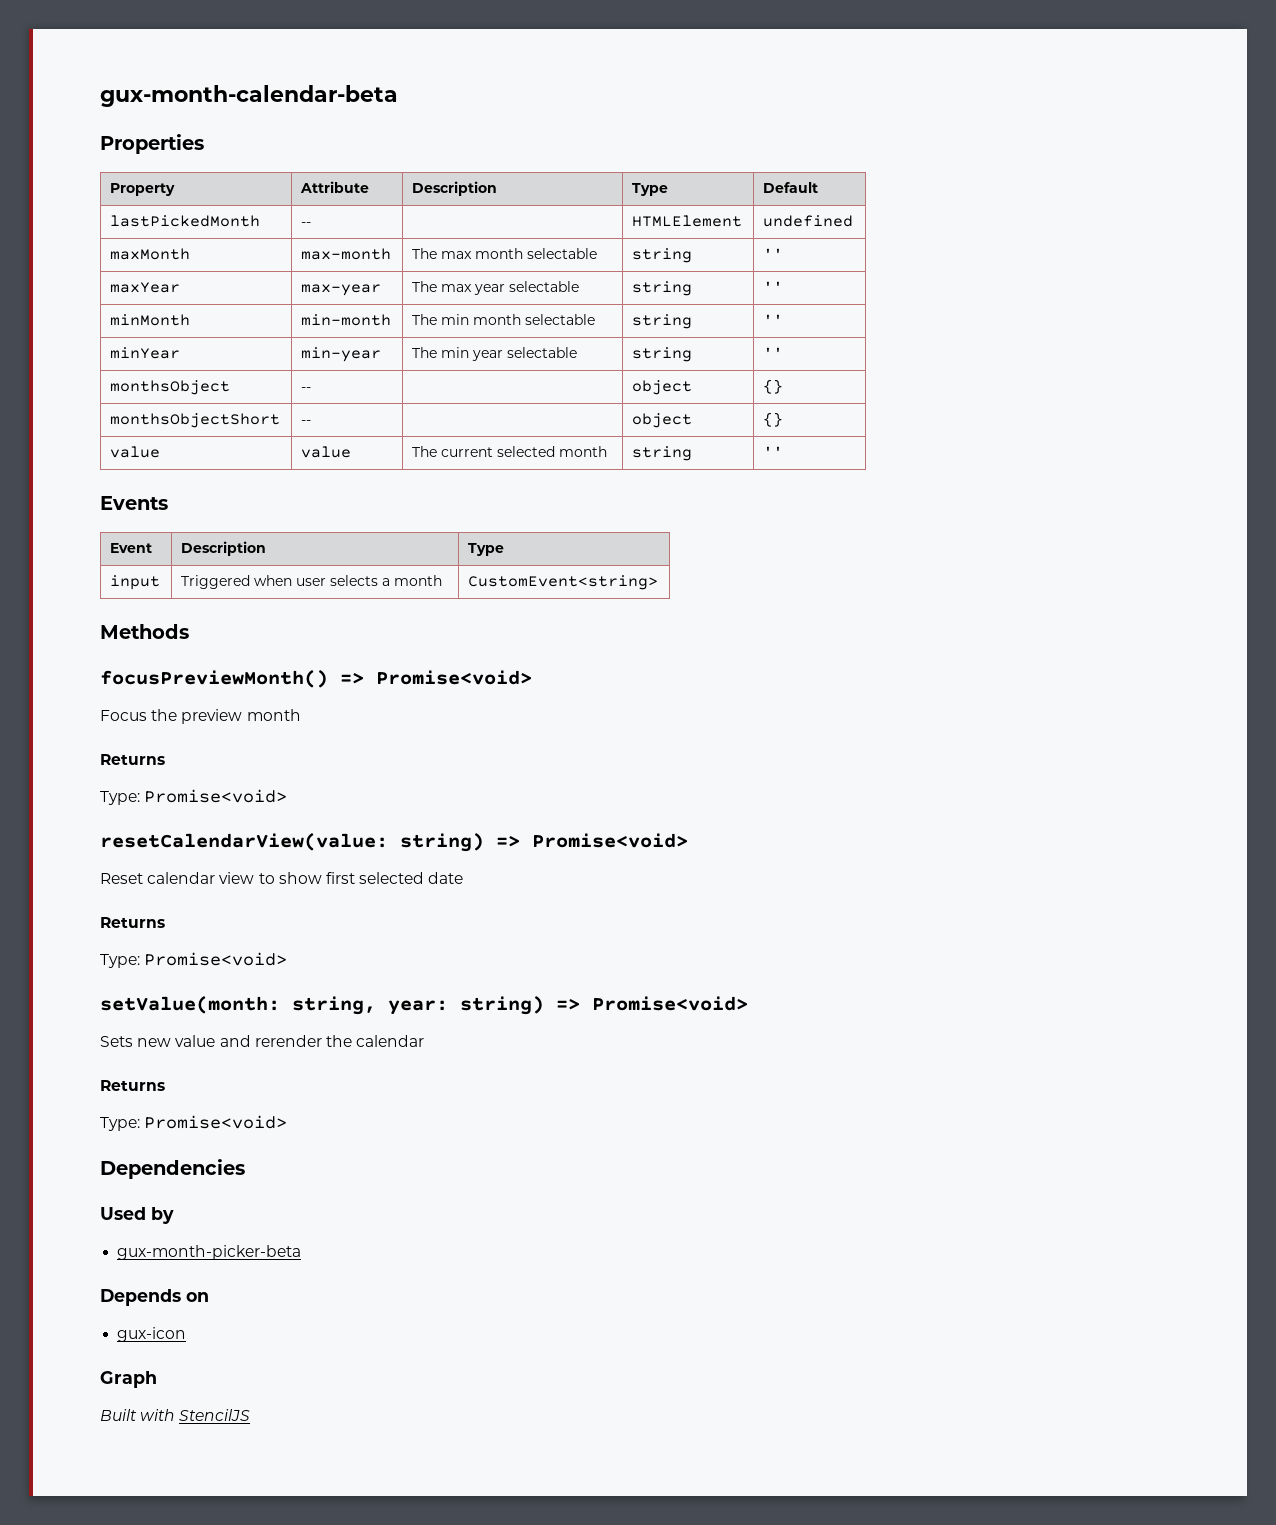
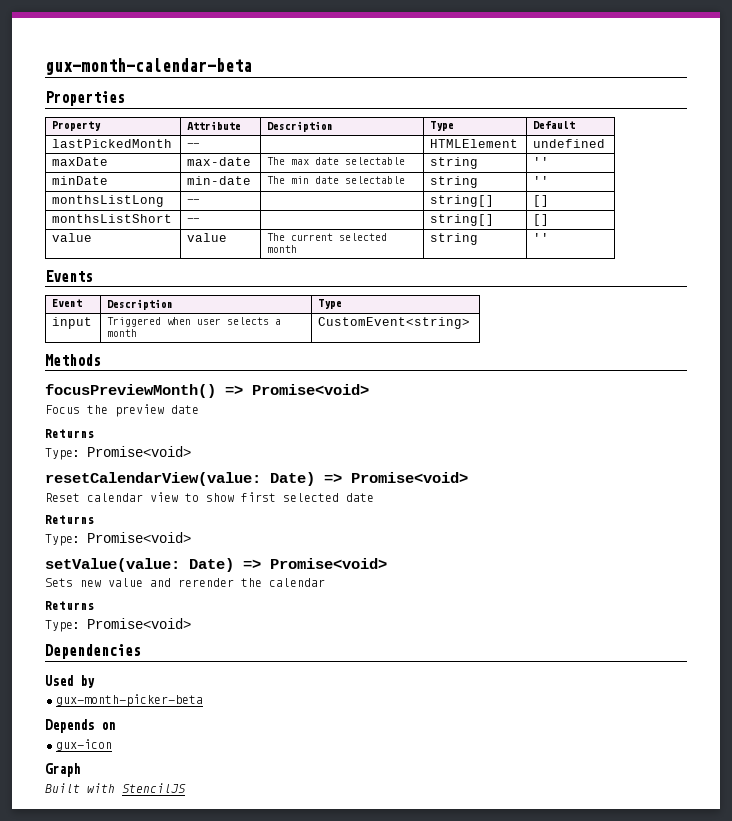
- maxMonth | max-month | The max month selectable | string | ''
- maxYear | max-year | The max year selectable | string | ''
- minMonth | min-month | The min month selectable | string | ''
- minYear | min-year | The min year selectable | string | ''
- monthsObject | -- | | object | {}
- monthsObjectShort | -- | | object | {}
+ maxDate | max-date | The max date selectable | string | ''
+ minDate | min-date | The min date selectable | string | ''
+ monthsListLong | -- | | string[] | []
+ monthsListShort | -- | | string[] | []
- Focus the preview month
+ Focus the preview date
- resetCalendarView(value: string) => Promise<void>
+ resetCalendarView(value: Date) => Promise<void>
- setValue(month: string, year: string) => Promise<void>
+ setValue(value: Date) => Promise<void>

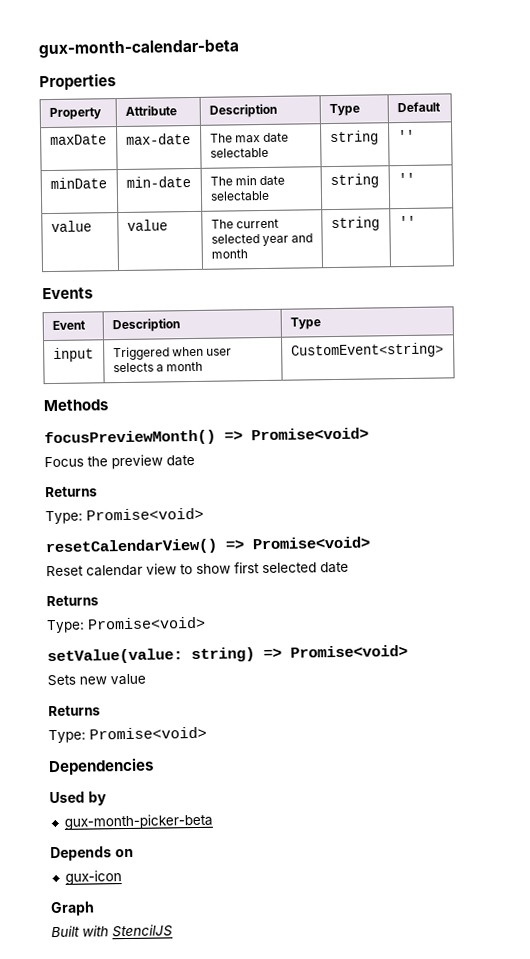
- lastPickedMonth | -- | | HTMLElement | undefined
- monthsListLong | -- | | string[] | []
- monthsListShort | -- | | string[] | []
- value | value | The current selected month | string | ''
+ value | value | The current selected year and month | string | ''
- resetCalendarView(value: Date) => Promise<void>
+ resetCalendarView() => Promise<void>
- setValue(value: Date) => Promise<void>
+ setValue(value: string) => Promise<void>
- Sets new value and rerender the calendar
+ Sets new value

